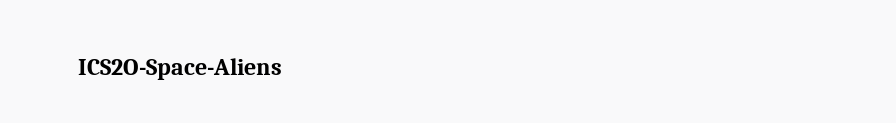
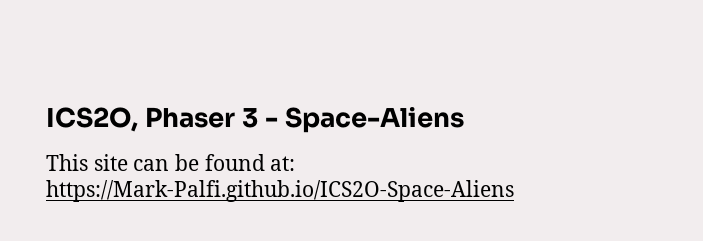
- ICS2O-Space-Aliens
+ ICS2O, Phaser 3 - Space-Aliens
+ This site can be found at: https://Mark-Palfi.github.io/ICS2O-Space-Aliens

